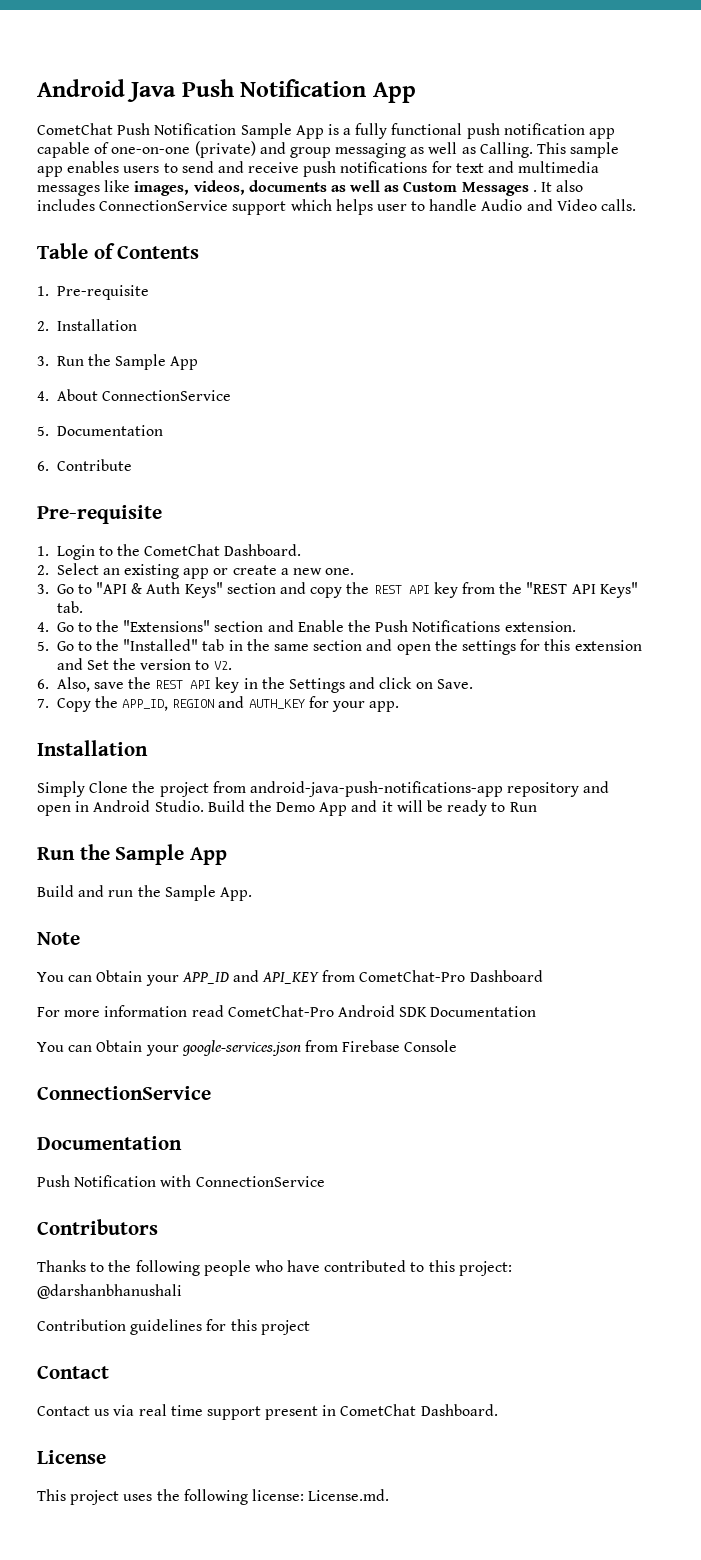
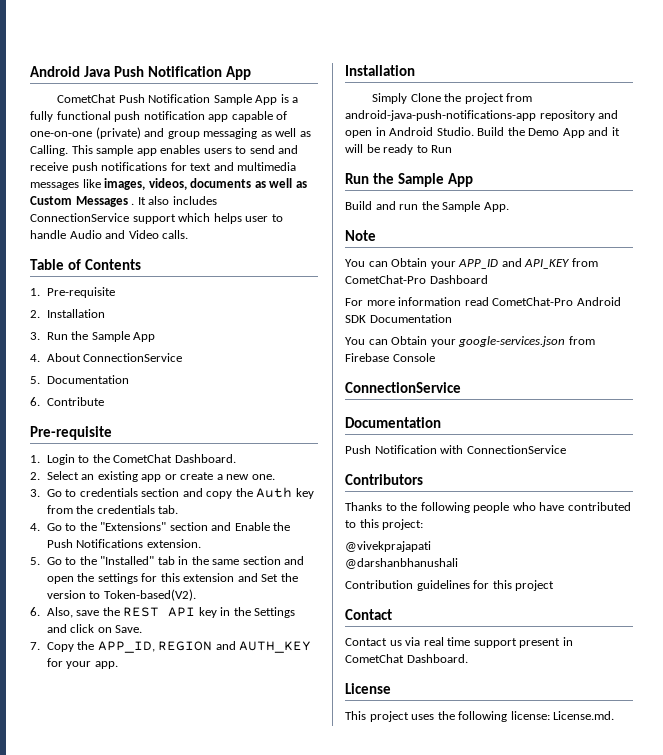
- 3. Go to "API & Auth Keys" section and copy the REST API key from the "REST API Keys" tab.
+ 3. Go to credentials section and copy the Auth key from the credentials tab.
- 5. Go to the "Installed" tab in the same section and open the settings for this extension and Set the version to V2.
+ 5. Go to the "Installed" tab in the same section and open the settings for this extension and Set the version to Token-based(V2).
+ @vivekprajapati

